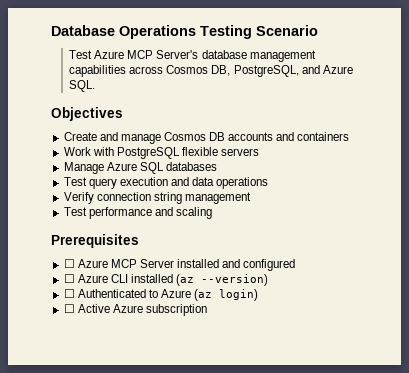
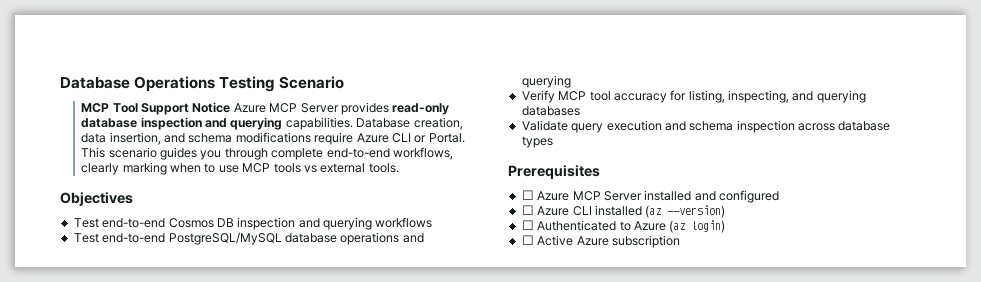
- Test Azure MCP Server's database management capabilities across Cosmos DB, PostgreSQL, and Azure SQL.
+ MCP Tool Support Notice Azure MCP Server provides read-only database inspection and querying capabilities. Database creation, data insertion, and schema modifications require Azure CLI or Portal. This scenario guides you through complete end-to-end workflows, clearly marking when to use MCP tools vs external tools.
  Objectives
- Create and manage Cosmos DB accounts and containers
- Work with PostgreSQL flexible servers
- Manage Azure SQL databases
+ Test end-to-end Cosmos DB inspection and querying workflows
+ Test end-to-end PostgreSQL/MySQL database operations and querying
+ Verify MCP tool accuracy for listing, inspecting, and querying databases
- Test query execution and data operations
- Verify connection string management
- Test performance and scaling
+ Validate query execution and schema inspection across database types

